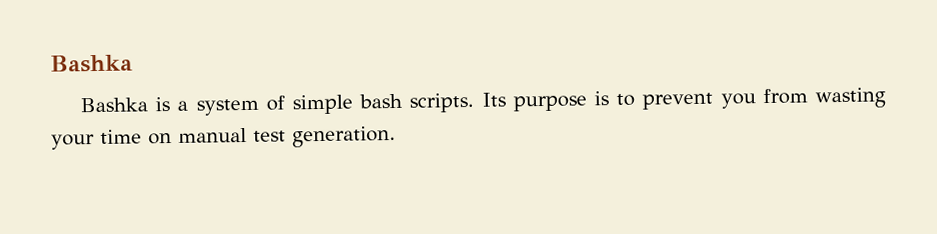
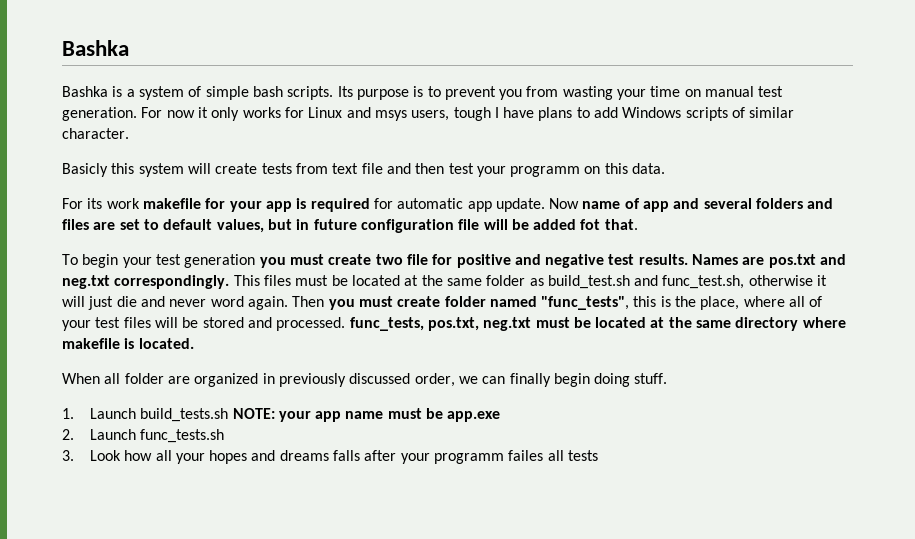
+ For now it only works for Linux and msys users, tough I have plans to add Windows scripts of similar character.
+ Basicly this system will create tests from text file and then test your programm on this data.
+ For its work makefile for your app is required for automatic app update. Now name of app and several folders and files are set to default values, but in future configuration file will be added fot that.
+ To begin your test generation you must create two file for positive and negative test results. Names are pos.txt and neg.txt correspondingly. This files must be located at the same folder as build_test.sh and func_test.sh, otherwise it will just die and never word again. Then you must create folder named "func_tests", this is the place, where all of your test files will be stored and processed. func_tests, pos.txt, neg.txt must be located at the same directory where makefile is located.
+ When all folder are organized in previously discussed order, we can finally begin doing stuff.
+ 1. Launch build_tests.sh NOTE: your app name must be app.exe
+ 2. Launch func_tests.sh
+ 3. Look how all your hopes and dreams falls after your programm failes all tests

